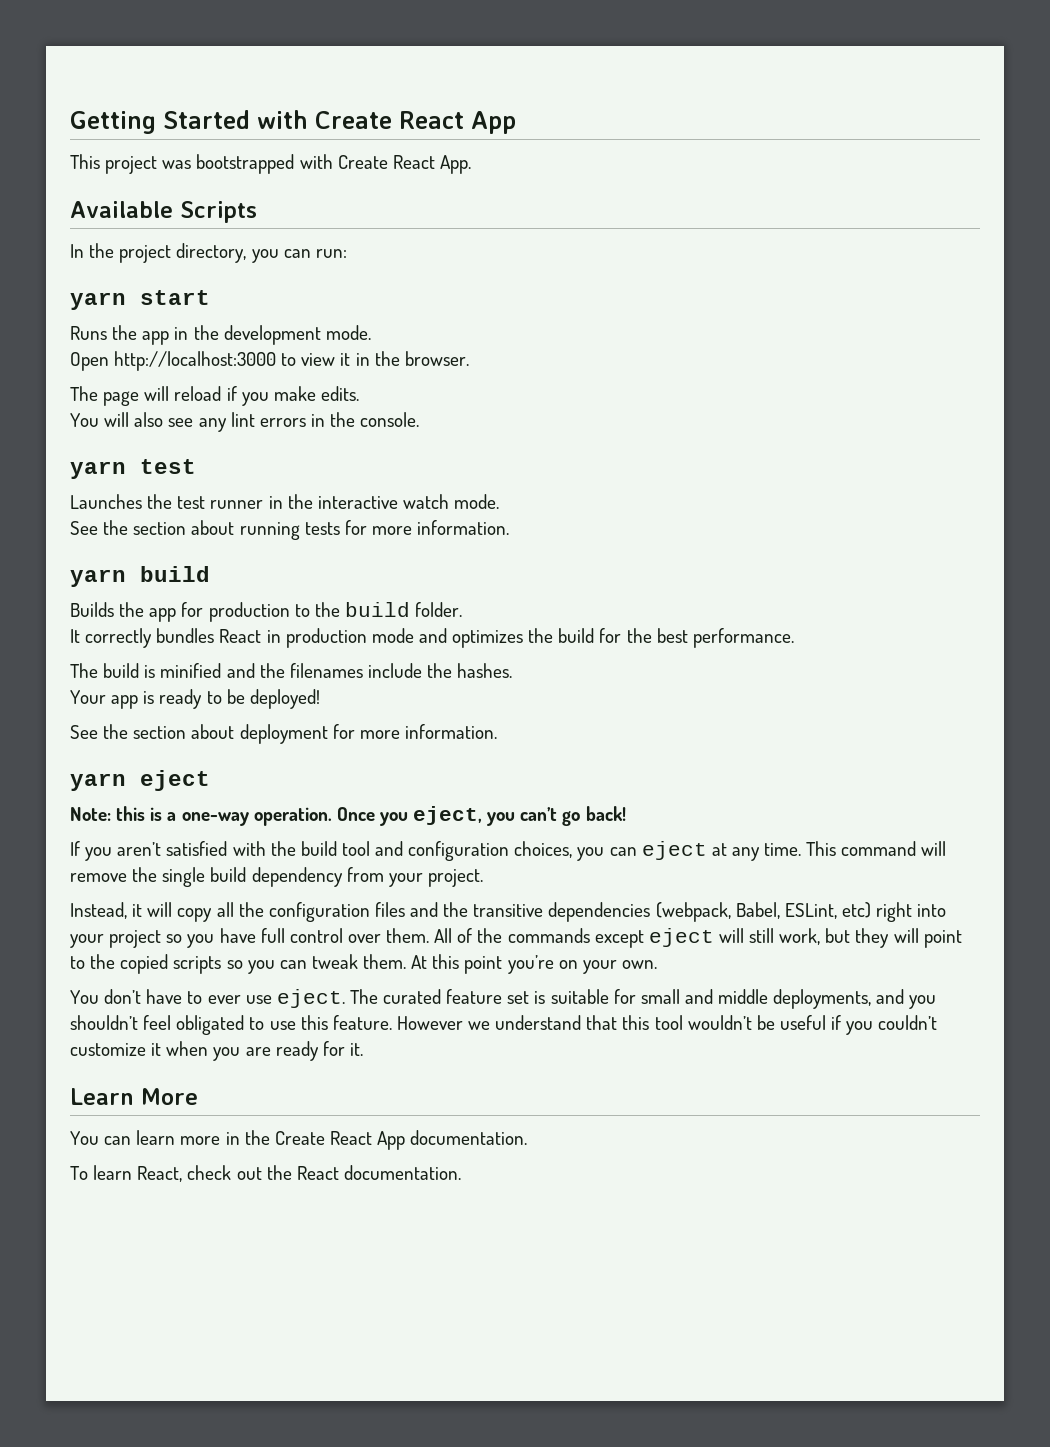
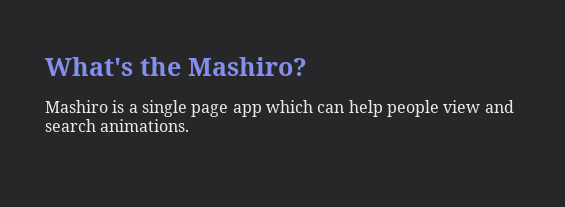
- Getting Started with Create React App
- This project was bootstrapped with Create React App.
- Available Scripts
- In the project directory, you can run:
- yarn start
- Runs the app in the development mode.
- Open http://localhost:3000 to view it in the browser.
- The page will reload if you make edits.
- You will also see any lint errors in the console.
- yarn test
- Launches the test runner in the interactive watch mode.
- See the section about running tests for more information.
- yarn build
- Builds the app for production to the build folder.
- It correctly bundles React in production mode and optimizes the build for the best performance.
- The build is minified and the filenames include the hashes.
- Your app is ready to be deployed!
- See the section about deployment for more information.
- yarn eject
- Note: this is a one-way operation. Once you eject, you can’t go back!
- If you aren’t satisfied with the build tool and configuration choices, you can eject at any time. This command will remove the single build dependency from your project.
- Instead, it will copy all the configuration files and the transitive dependencies (webpack, Babel, ESLint, etc) right into your project so you have full control over them. All of the commands except eject will still work, but they will point to the copied scripts so you can tweak them. At this point you’re on your own.
- You don’t have to ever use eject. The curated feature set is suitable for small and middle deployments, and you shouldn’t feel obligated to use this feature. However we understand that this tool wouldn’t be useful if you couldn’t customize it when you are ready for it.
- Learn More
- You can learn more in the Create React App documentation.
- To learn React, check out the React documentation.
+ What's the Mashiro?
+ Mashiro is a single page app which can help people view and search animations.

